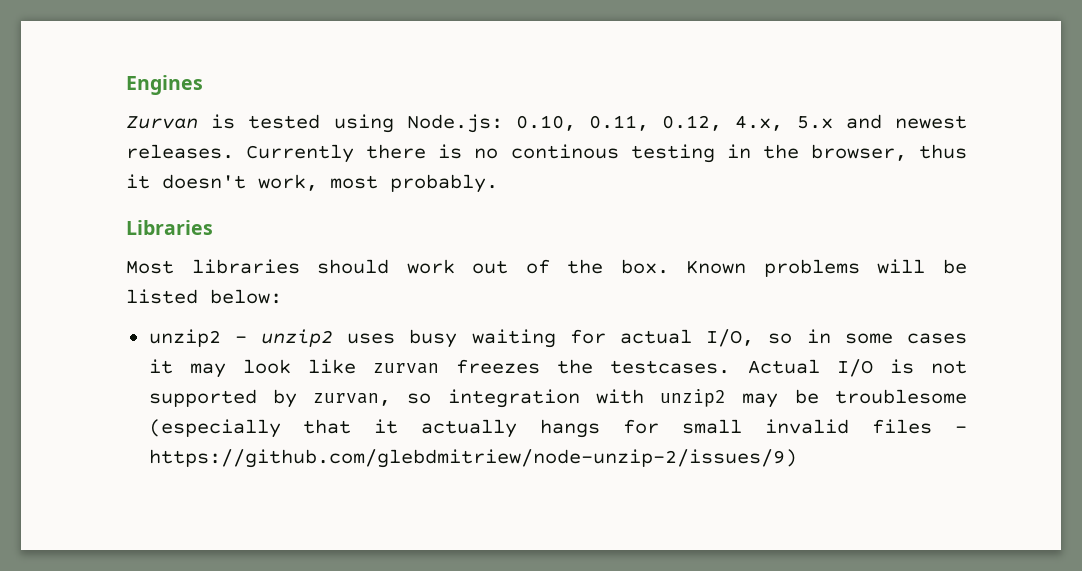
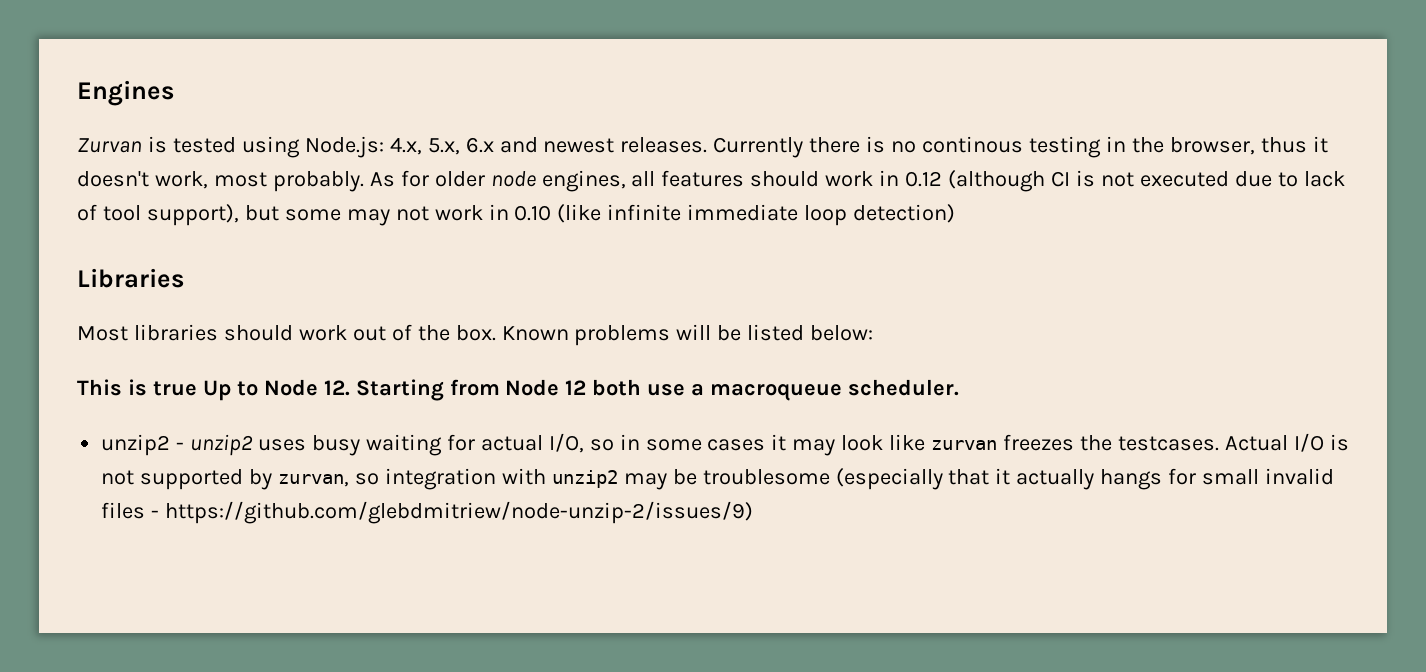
- Zurvan is tested using Node.js: 0.10, 0.11, 0.12, 4.x, 5.x and newest releases.
+ Zurvan is tested using Node.js: 4.x, 5.x, 6.x and newest releases.
+ As for older node engines, all features should work in 0.12 (although CI is not executed due to lack of tool support), but some may not work in 0.10 (like infinite immediate loop detection)
+ This is true Up to Node 12. Starting from Node 12 both use a macroqueue scheduler.

